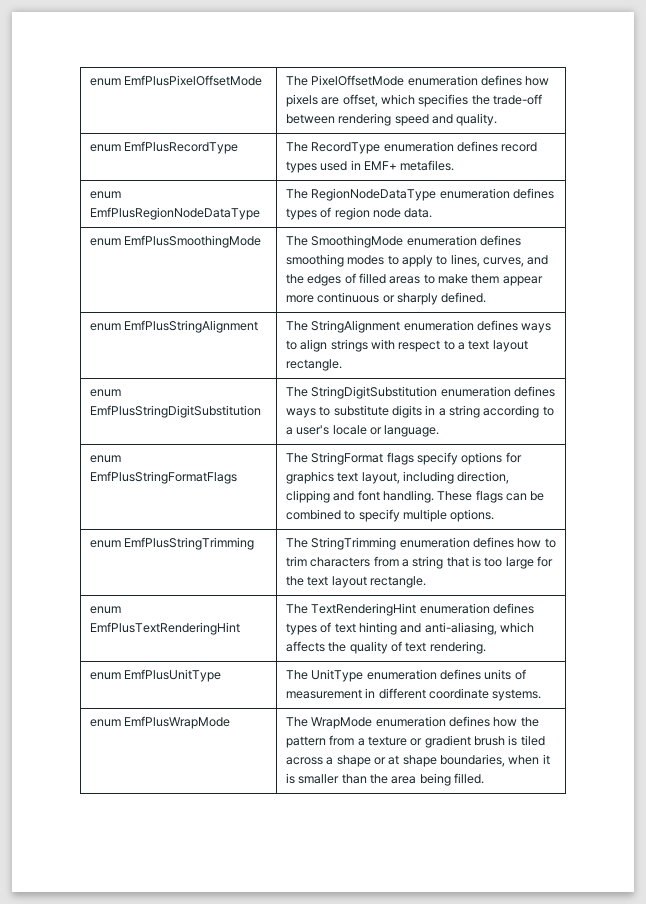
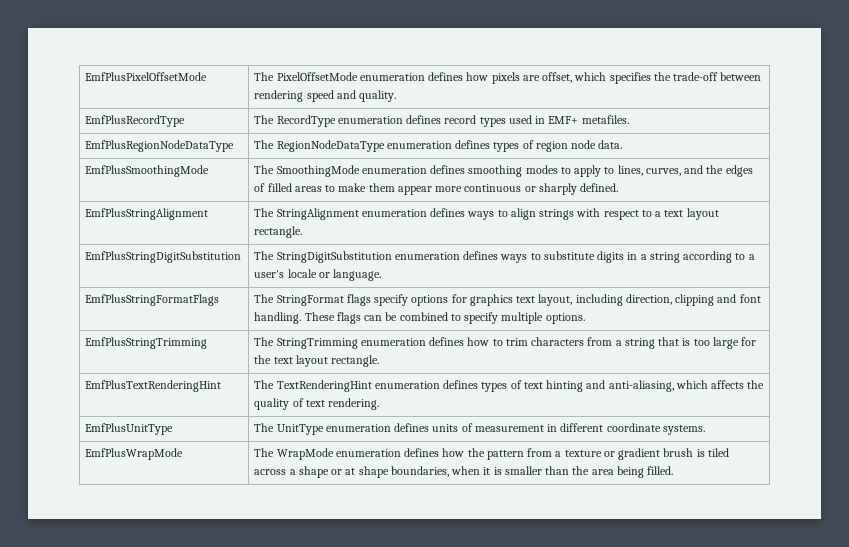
- enum EmfPlusPixelOffsetMode | The PixelOffsetMode enumeration defines how pixels are offset, which specifies the trade-off between rendering speed and quality.
+ EmfPlusPixelOffsetMode | The PixelOffsetMode enumeration defines how pixels are offset, which specifies the trade-off between rendering speed and quality.
- enum EmfPlusRecordType | The RecordType enumeration defines record types used in EMF+ metafiles.
+ EmfPlusRecordType | The RecordType enumeration defines record types used in EMF+ metafiles.
- enum EmfPlusRegionNodeDataType | The RegionNodeDataType enumeration defines types of region node data.
+ EmfPlusRegionNodeDataType | The RegionNodeDataType enumeration defines types of region node data.
- enum EmfPlusSmoothingMode | The SmoothingMode enumeration defines smoothing modes to apply to lines, curves, and the edges of filled areas to make them appear more continuous or sharply defined.
+ EmfPlusSmoothingMode | The SmoothingMode enumeration defines smoothing modes to apply to lines, curves, and the edges of filled areas to make them appear more continuous or sharply defined.
- enum EmfPlusStringAlignment | The StringAlignment enumeration defines ways to align strings with respect to a text layout rectangle.
+ EmfPlusStringAlignment | The StringAlignment enumeration defines ways to align strings with respect to a text layout rectangle.
- enum EmfPlusStringDigitSubstitution | The StringDigitSubstitution enumeration defines ways to substitute digits in a string according to a user's locale or language.
+ EmfPlusStringDigitSubstitution | The StringDigitSubstitution enumeration defines ways to substitute digits in a string according to a user's locale or language.
- enum EmfPlusStringFormatFlags | The StringFormat flags specify options for graphics text layout, including direction, clipping and font handling. These flags can be combined to specify multiple options.
+ EmfPlusStringFormatFlags | The StringFormat flags specify options for graphics text layout, including direction, clipping and font handling. These flags can be combined to specify multiple options.
- enum EmfPlusStringTrimming | The StringTrimming enumeration defines how to trim characters from a string that is too large for the text layout rectangle.
+ EmfPlusStringTrimming | The StringTrimming enumeration defines how to trim characters from a string that is too large for the text layout rectangle.
- enum EmfPlusTextRenderingHint | The TextRenderingHint enumeration defines types of text hinting and anti-aliasing, which affects the quality of text rendering.
+ EmfPlusTextRenderingHint | The TextRenderingHint enumeration defines types of text hinting and anti-aliasing, which affects the quality of text rendering.
- enum EmfPlusUnitType | The UnitType enumeration defines units of measurement in different coordinate systems.
+ EmfPlusUnitType | The UnitType enumeration defines units of measurement in different coordinate systems.
- enum EmfPlusWrapMode | The WrapMode enumeration defines how the pattern from a texture or gradient brush is tiled across a shape or at shape boundaries, when it is smaller than the area being filled.
+ EmfPlusWrapMode | The WrapMode enumeration defines how the pattern from a texture or gradient brush is tiled across a shape or at shape boundaries, when it is smaller than the area being filled.

